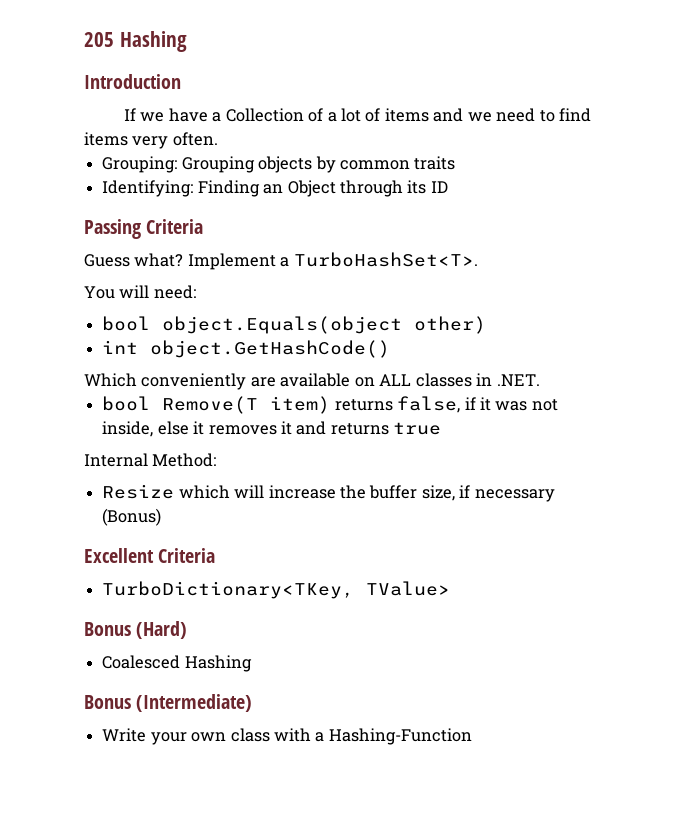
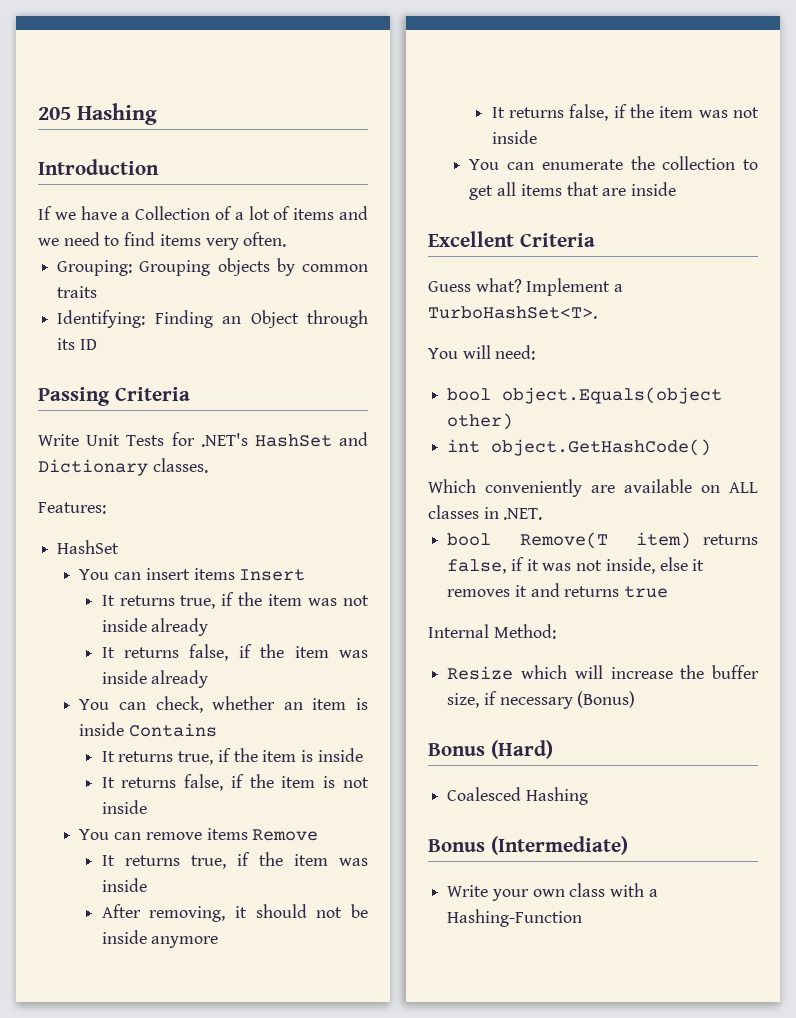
+ Write Unit Tests for .NET's HashSet and Dictionary classes.
+ Features:
+ HashSet
+ You can insert items Insert
+ It returns true, if the item was not inside already
+ It returns false, if the item was inside already
+ You can check, whether an item is inside Contains
+ It returns true, if the item is inside
+ It returns false, if the item is not inside
+ You can remove items Remove
+ It returns true, if the item was inside
+ After removing, it should not be inside anymore
+ It returns false, if the item was not inside
+ You can enumerate the collection to get all items that are inside
+ Excellent Criteria
- Excellent Criteria
- TurboDictionary<TKey, TValue>

